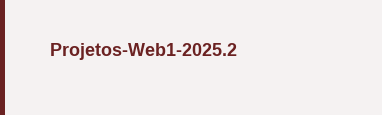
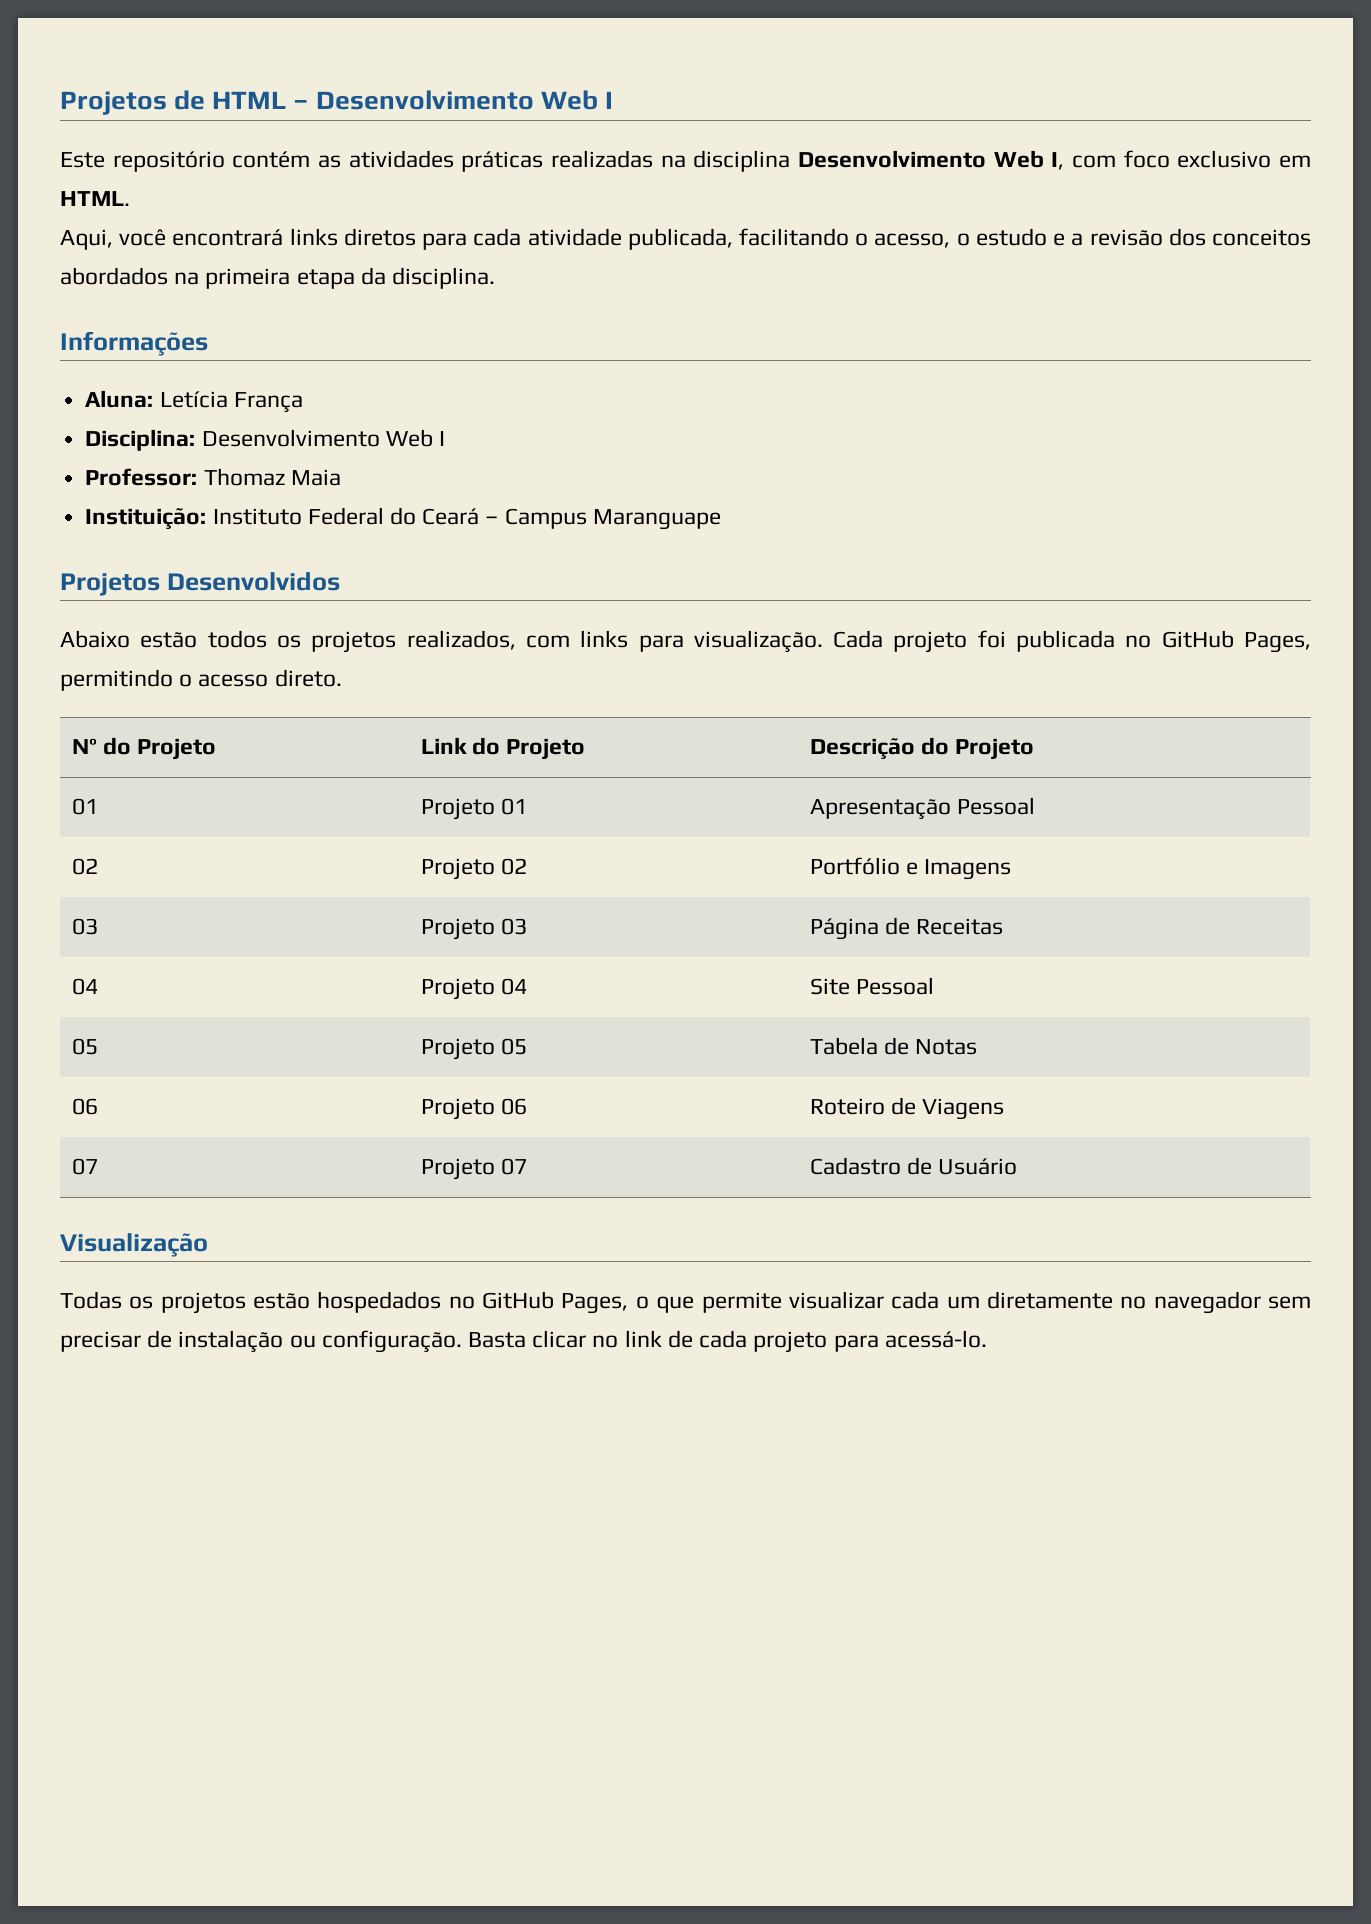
- Projetos-Web1-2025.2
+ Projetos de HTML – Desenvolvimento Web I
+ Este repositório contém as atividades práticas realizadas na disciplina Desenvolvimento Web I, com foco exclusivo em HTML.
+ Aqui, você encontrará links diretos para cada atividade publicada, facilitando o acesso, o estudo e a revisão dos conceitos abordados na primeira etapa da disciplina.
+ Informações
+ Aluna: Letícia França
+ Disciplina: Desenvolvimento Web I
+ Professor: Thomaz Maia
+ Instituição: Instituto Federal do Ceará – Campus Maranguape
+ Projetos Desenvolvidos
+ Abaixo estão todos os projetos realizados, com links para visualização. Cada projeto foi publicada no GitHub Pages, permitindo o acesso direto.
+ Nº do Projeto | Link do Projeto | Descrição do Projeto
+ 01 | Projeto 01 | Apresentação Pessoal
+ 02 | Projeto 02 | Portfólio e Imagens
+ 03 | Projeto 03 | Página de Receitas
+ 04 | Projeto 04 | Site Pessoal
+ 05 | Projeto 05 | Tabela de Notas
+ 06 | Projeto 06 | Roteiro de Viagens
+ 07 | Projeto 07 | Cadastro de Usuário
+ Visualização
+ Todas os projetos estão hospedados no GitHub Pages, o que permite visualizar cada um diretamente no navegador sem precisar de instalação ou configuração. Basta clicar no link de cada projeto para acessá-lo.

